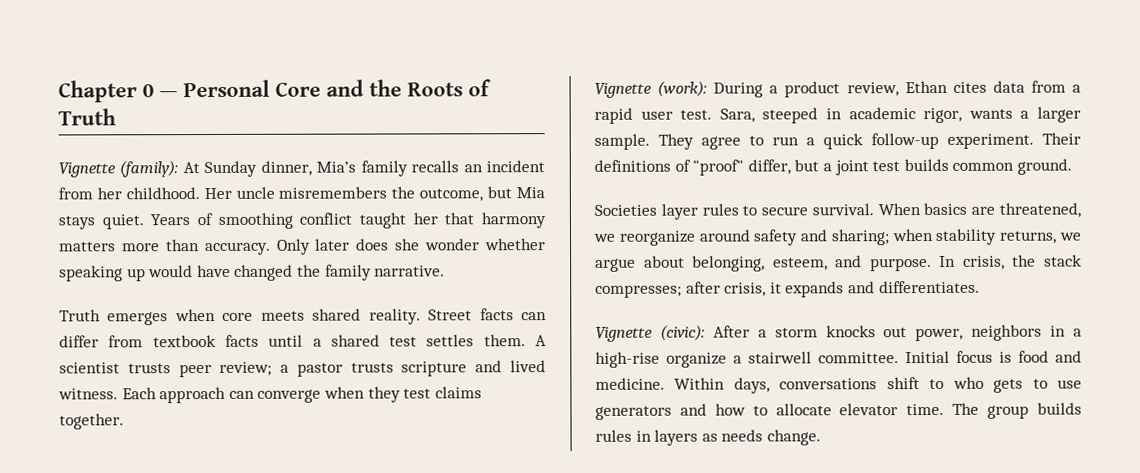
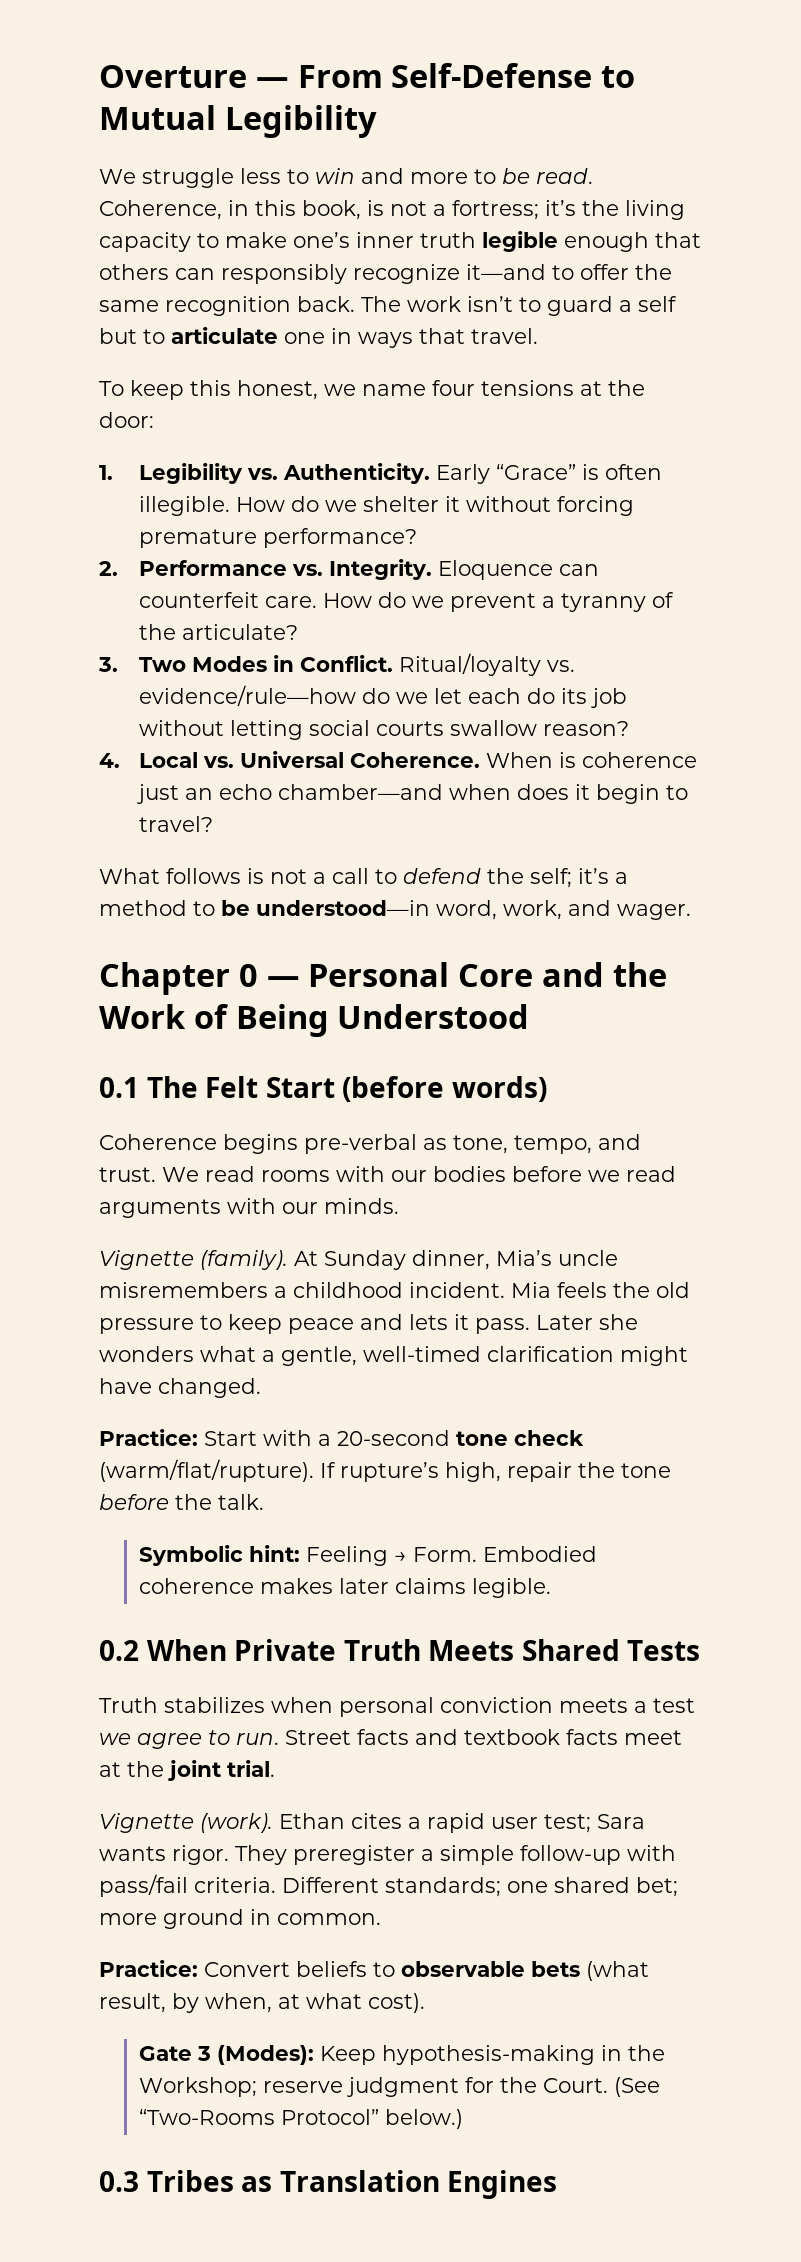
+ Overture — From Self-Defense to Mutual Legibility
+ We struggle less to win and more to be read. Coherence, in this book, is not a fortress; it’s the living capacity to make one’s inner truth legible enough that others can responsibly recognize it—and to offer the same recognition back. The work isn’t to guard a self but to articulate one in ways that travel.
+ To keep this honest, we name four tensions at the door:
+ 1. Legibility vs. Authenticity. Early “Grace” is often illegible. How do we shelter it without forcing premature performance?
+ 2. Performance vs. Integrity. Eloquence can counterfeit care. How do we prevent a tyranny of the articulate?
+ 3. Two Modes in Conflict. Ritual/loyalty vs. evidence/rule—how do we let each do its job without letting social courts swallow reason?
+ 4. Local vs. Universal Coherence. When is coherence just an echo chamber—and when does it begin to travel?
+ What follows is not a call to defend the self; it’s a method to be understood—in word, work, and wager.
- Chapter 0 — Personal Core and the Roots of Truth
- Vignette (family): At Sunday dinner, Mia’s family recalls an incident from her childhood. Her uncle misremembers the outcome, but Mia stays quiet. Years of smoothing conflict taught her that harmony matters more than accuracy. Only later does she wonder whether speaking up would have changed the family narrative.
- Truth emerges when core meets shared reality. Street facts can differ from textbook facts until a shared test settles them. A scientist trusts peer review; a pastor trusts scripture and lived witness. Each approach can converge when they test claims together.
- Vignette (work): During a product review, Ethan cites data from a rapid user test. Sara, steeped in academic rigor, wants a larger sample. They agree to run a quick follow-up experiment. Their definitions of "proof" differ, but a joint test builds common ground.
- Societies layer rules to secure survival. When basics are threatened, we reorganize around safety and sharing; when stability returns, we argue about belonging, esteem, and purpose. In crisis, the stack compresses; after crisis, it expands and differentiates.
- Vignette (civic): After a storm knocks out power, neighbors in a high-rise organize a stairwell committee. Initial focus is food and medicine. Within days, conversations shift to who gets to use generators and how to allocate elevator time. The group builds rules in layers as needs change.
+ Chapter 0 — Personal Core and the Work of Being Understood
+ 0.1 The Felt Start (before words)
+ Coherence begins pre-verbal as tone, tempo, and trust. We read rooms with our bodies before we read arguments with our minds.
+ Vignette (family). At Sunday dinner, Mia’s uncle misremembers a childhood incident. Mia feels the old pressure to keep peace and lets it pass. Later she wonders what a gentle, well-timed clarification might have changed.
+ Practice: Start with a 20-second tone check (warm/flat/rupture). If rupture’s high, repair the tone before the talk.
+ Symbolic hint: Feeling → Form. Embodied coherence makes later claims legible.
+ 0.2 When Private Truth Meets Shared Tests
+ Truth stabilizes when personal conviction meets a test we agree to run. Street facts and textbook facts meet at the joint trial.
+ Vignette (work). Ethan cites a rapid user test; Sara wants rigor. They preregister a simple follow-up with pass/fail criteria. Different standards; one shared bet; more ground in common.
+ Practice: Convert beliefs to observable bets (what result, by when, at what cost).
+ Gate 3 (Modes): Keep hypothesis-making in the Workshop; reserve judgment for the Court. (See “Two-Rooms Protocol” below.)
+ 0.3 Tribes as Translation Engines

